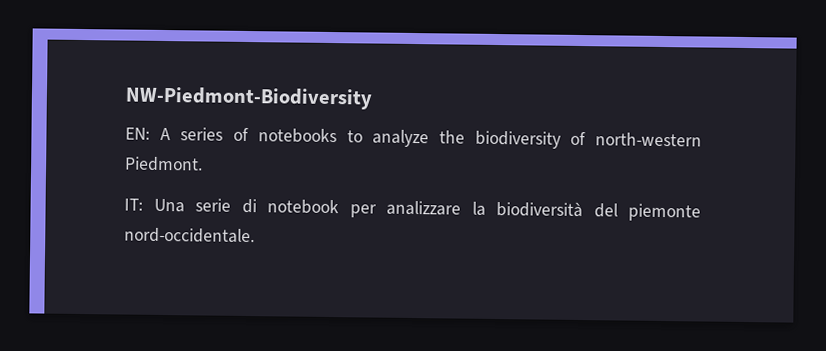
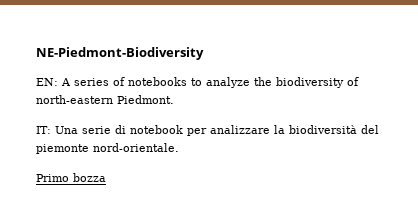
- NW-Piedmont-Biodiversity
+ NE-Piedmont-Biodiversity
- EN: A series of notebooks to analyze the biodiversity of north-western Piedmont.
+ EN: A series of notebooks to analyze the biodiversity of north-eastern Piedmont.
- IT: Una serie di notebook per analizzare la biodiversità del piemonte nord-occidentale.
+ IT: Una serie di notebook per analizzare la biodiversità del piemonte nord-orientale.
+ Primo bozza

